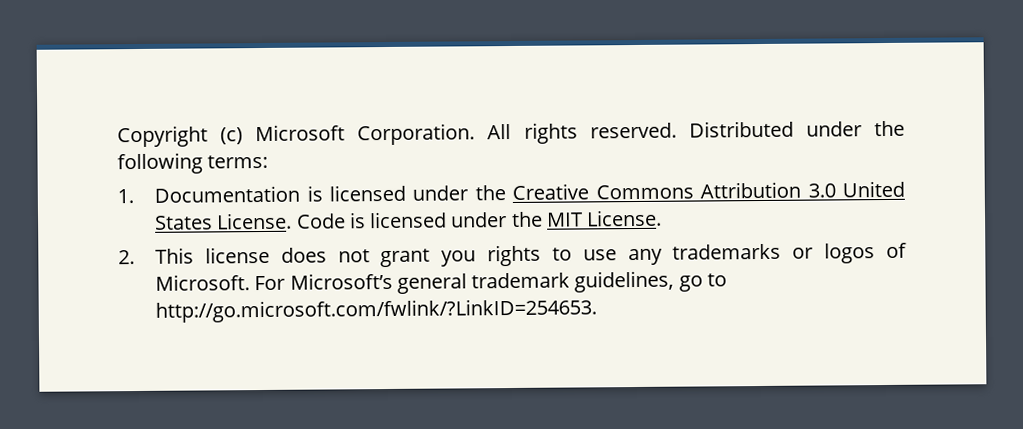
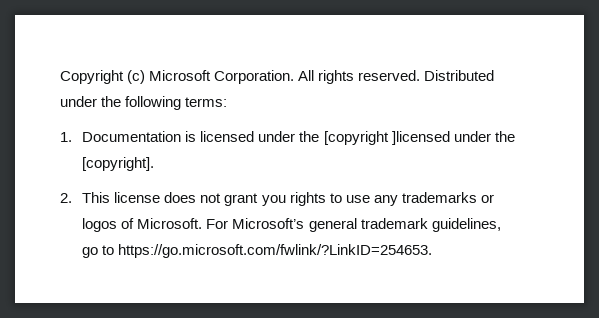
- 1. Documentation is licensed under the Creative Commons Attribution 3.0 United States License. Code is licensed under the MIT License.
+ 1. Documentation is licensed under the [copyright ]licensed under the [copyright].
- For Microsoft’s general trademark guidelines, go to http://go.microsoft.com/fwlink/?LinkID=254653.
+ For Microsoft’s general trademark guidelines, go to https://go.microsoft.com/fwlink/?LinkID=254653.

